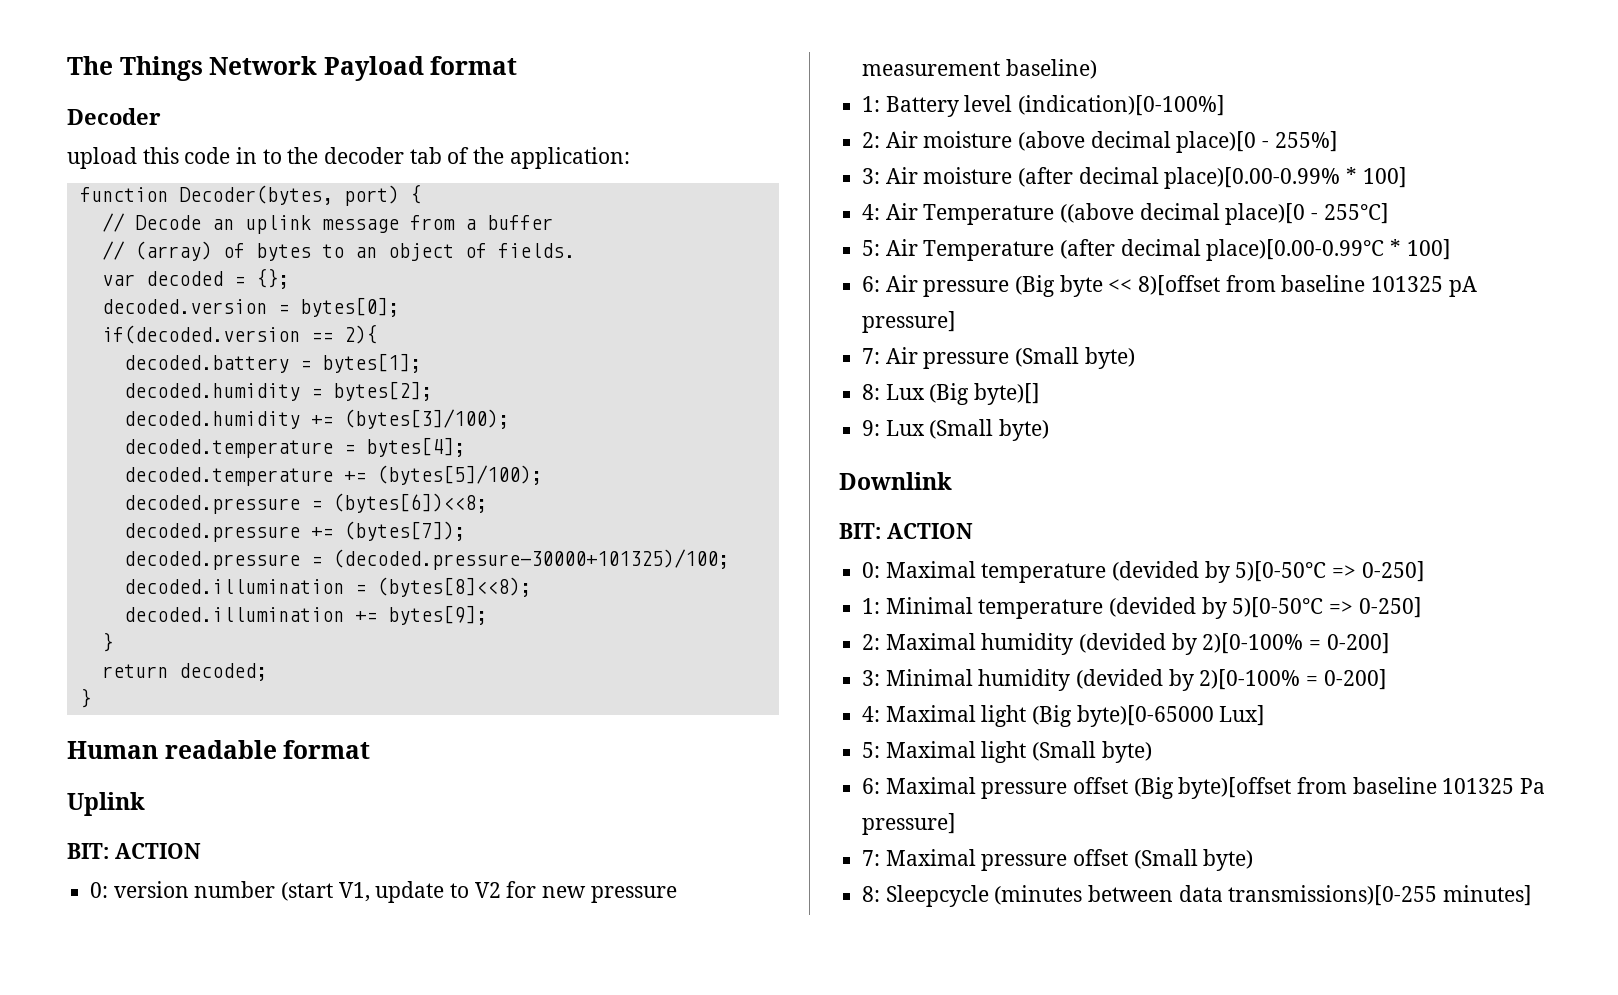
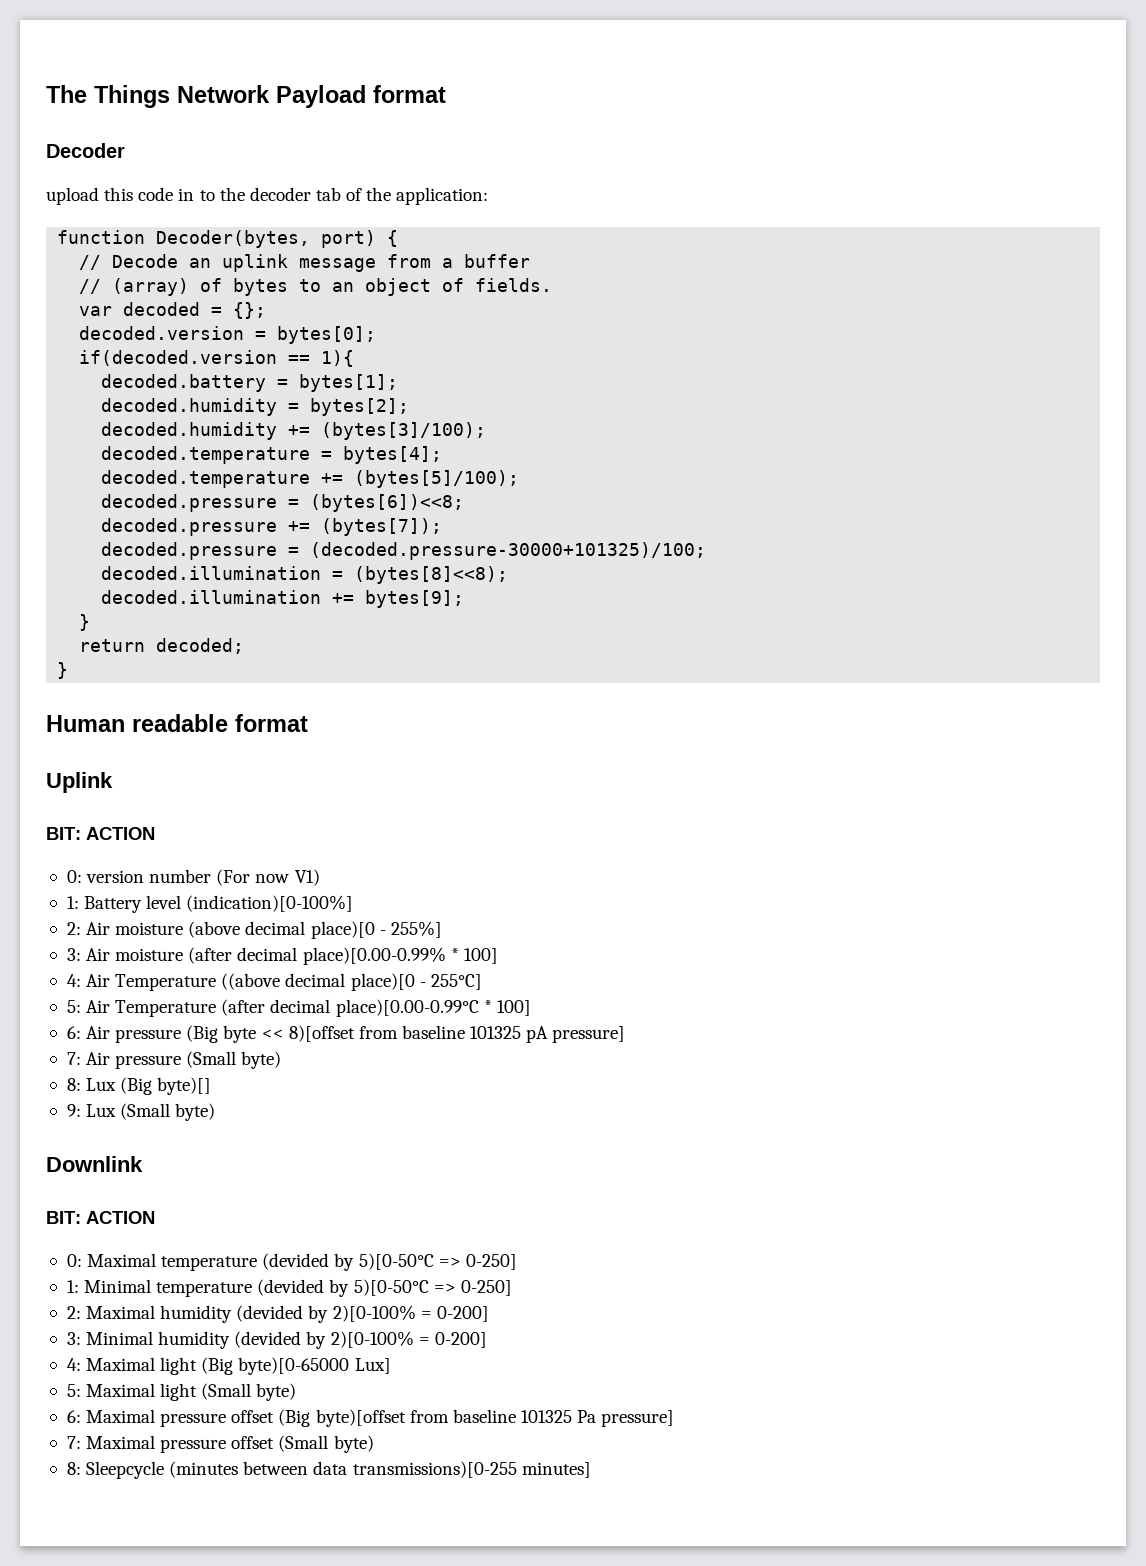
- if(decoded.version == 2){
+ if(decoded.version == 1){
- 0: version number (start V1, update to V2 for new pressure measurement baseline)
+ 0: version number (For now V1)

